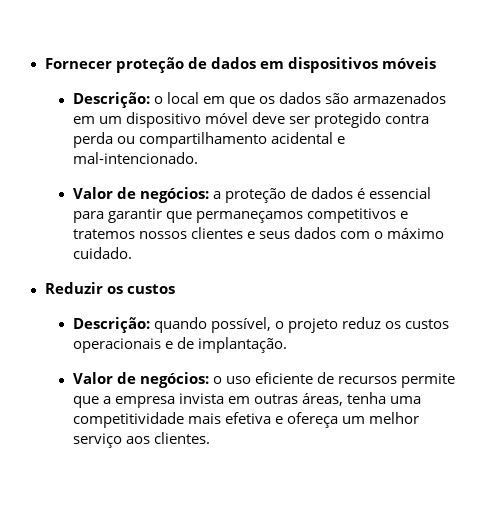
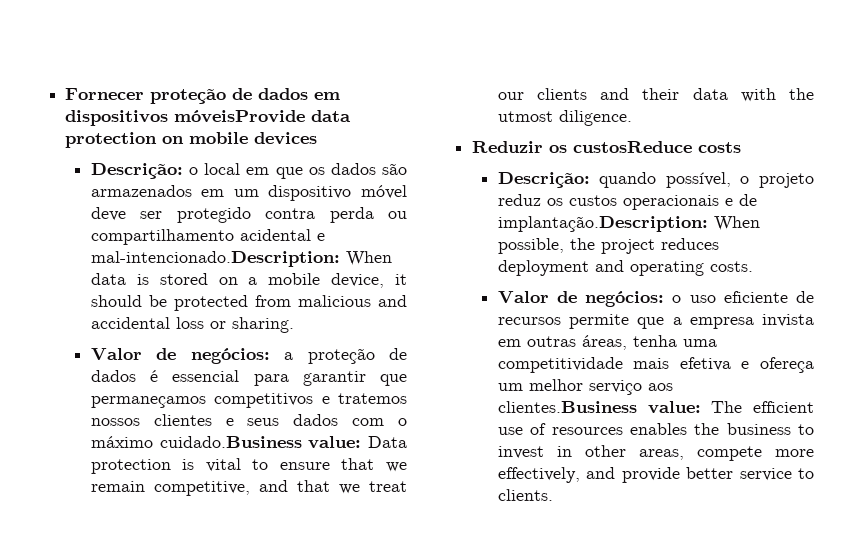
- Fornecer proteção de dados em dispositivos móveis
+ Fornecer proteção de dados em dispositivos móveisProvide data protection on mobile devices
- Descrição: o local em que os dados são armazenados em um dispositivo móvel deve ser protegido contra perda ou compartilhamento acidental e mal-intencionado.
+ Descrição: o local em que os dados são armazenados em um dispositivo móvel deve ser protegido contra perda ou compartilhamento acidental e mal-intencionado.Description: When data is stored on a mobile device, it should be protected from malicious and accidental loss or sharing.
- Valor de negócios: a proteção de dados é essencial para garantir que permaneçamos competitivos e tratemos nossos clientes e seus dados com o máximo cuidado.
+ Valor de negócios: a proteção de dados é essencial para garantir que permaneçamos competitivos e tratemos nossos clientes e seus dados com o máximo cuidado.Business value: Data protection is vital to ensure that we remain competitive, and that we treat our clients and their data with the utmost diligence.
- Reduzir os custos
+ Reduzir os custosReduce costs
- Descrição: quando possível, o projeto reduz os custos operacionais e de implantação.
+ Descrição: quando possível, o projeto reduz os custos operacionais e de implantação.Description: When possible, the project reduces deployment and operating costs.
- Valor de negócios: o uso eficiente de recursos permite que a empresa invista em outras áreas, tenha uma competitividade mais efetiva e ofereça um melhor serviço aos clientes.
+ Valor de negócios: o uso eficiente de recursos permite que a empresa invista em outras áreas, tenha uma competitividade mais efetiva e ofereça um melhor serviço aos clientes.Business value: The efficient use of resources enables the business to invest in other areas, compete more effectively, and provide better service to clients.

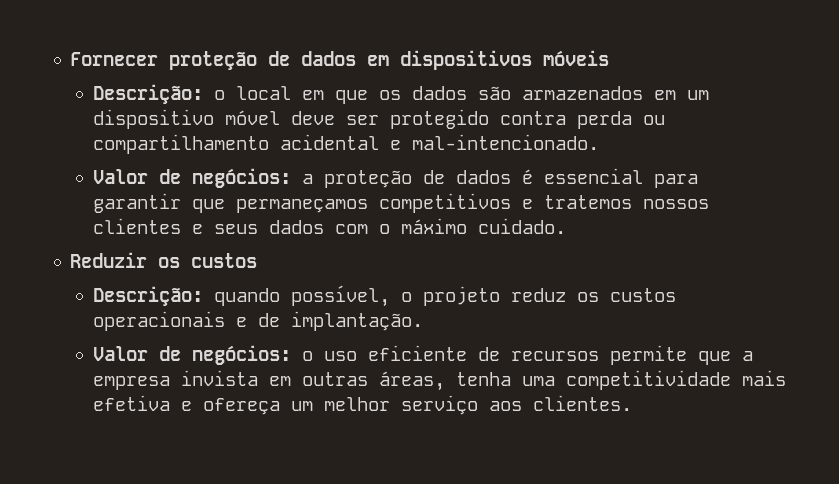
- Fornecer proteção de dados em dispositivos móveisProvide data protection on mobile devices
+ Fornecer proteção de dados em dispositivos móveis
- Descrição: o local em que os dados são armazenados em um dispositivo móvel deve ser protegido contra perda ou compartilhamento acidental e mal-intencionado.Description: When data is stored on a mobile device, it should be protected from malicious and accidental loss or sharing.
+ Descrição: o local em que os dados são armazenados em um dispositivo móvel deve ser protegido contra perda ou compartilhamento acidental e mal-intencionado.
- Valor de negócios: a proteção de dados é essencial para garantir que permaneçamos competitivos e tratemos nossos clientes e seus dados com o máximo cuidado.Business value: Data protection is vital to ensure that we remain competitive, and that we treat our clients and their data with the utmost diligence.
+ Valor de negócios: a proteção de dados é essencial para garantir que permaneçamos competitivos e tratemos nossos clientes e seus dados com o máximo cuidado.
- Reduzir os custosReduce costs
+ Reduzir os custos
- Descrição: quando possível, o projeto reduz os custos operacionais e de implantação.Description: When possible, the project reduces deployment and operating costs.
+ Descrição: quando possível, o projeto reduz os custos operacionais e de implantação.
- Valor de negócios: o uso eficiente de recursos permite que a empresa invista em outras áreas, tenha uma competitividade mais efetiva e ofereça um melhor serviço aos clientes.Business value: The efficient use of resources enables the business to invest in other areas, compete more effectively, and provide better service to clients.
+ Valor de negócios: o uso eficiente de recursos permite que a empresa invista em outras áreas, tenha uma competitividade mais efetiva e ofereça um melhor serviço aos clientes.

